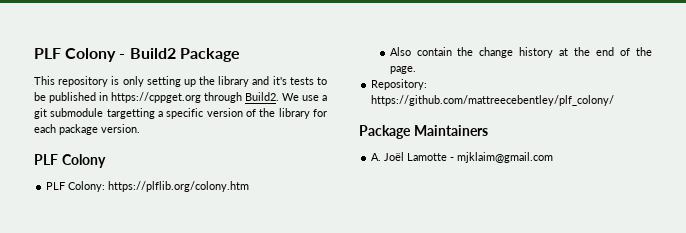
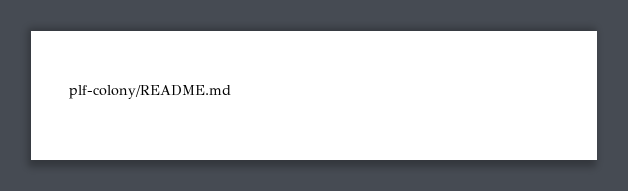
- PLF Colony - Build2 Package
- This repository is only setting up the library and it's tests to be published in https://cppget.org through Build2. We use a git submodule targetting a specific version of the library for each package version.
- PLF Colony
- PLF Colony: https://plflib.org/colony.htm
- Also contain the change history at the end of the page.
- Repository: https://github.com/mattreecebentley/plf_colony/
- Package Maintainers
- A. Joël Lamotte - mjklaim@gmail.com
+ plf-colony/README.md

